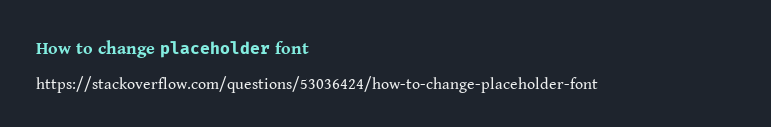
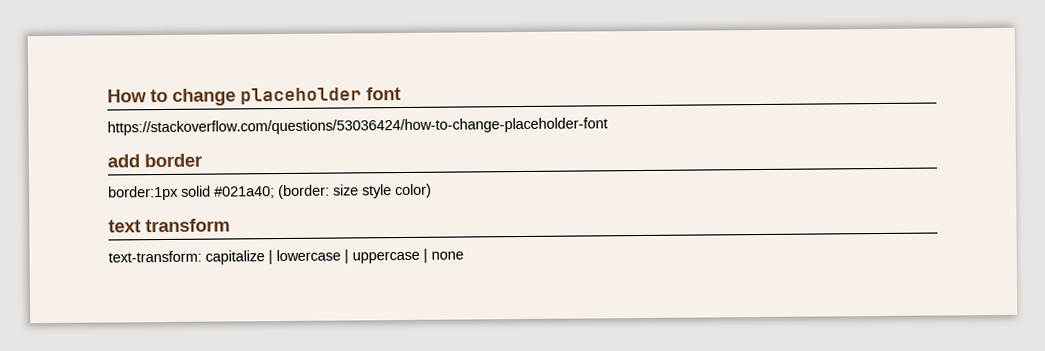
+ add border
+ border:1px solid #021a40; (border: size style color)
+ text transform
+ text-transform: capitalize | lowercase | uppercase | none

